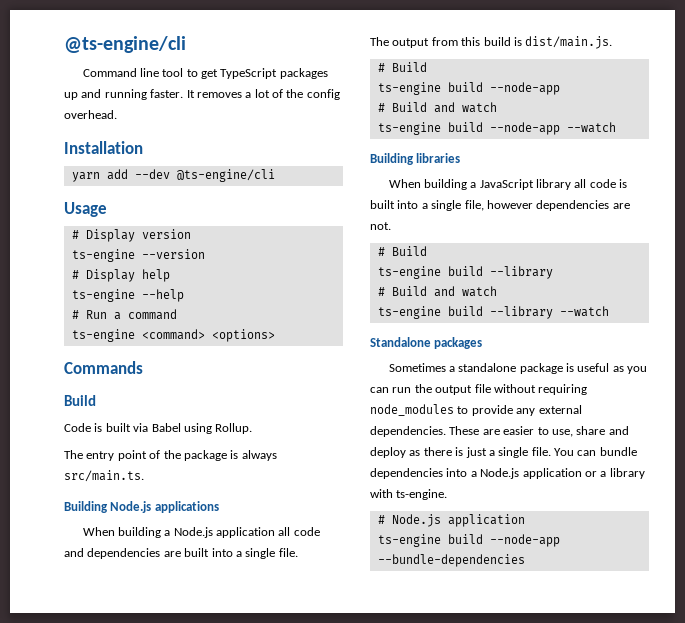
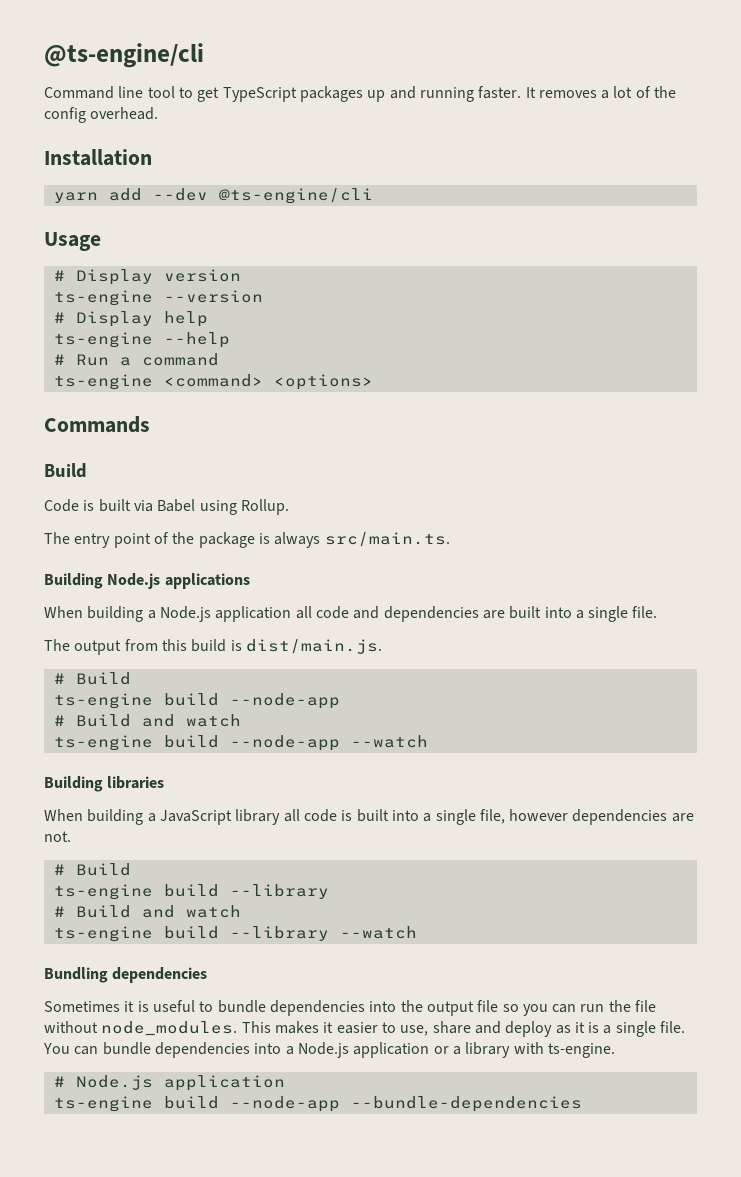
- Standalone packages
+ Bundling dependencies
- Sometimes a standalone package is useful as you can run the output file without requiring node_modules to provide any external dependencies. These are easier to use, share and deploy as there is just a single file.
+ Sometimes it is useful to bundle dependencies into the output file so you can run the file without node_modules. This makes it easier to use, share and deploy as it is a single file.

